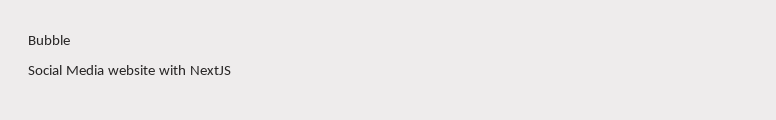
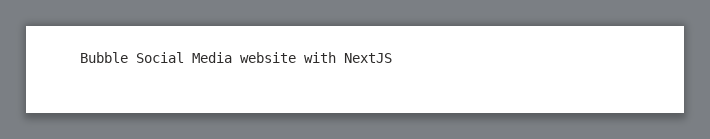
- Bubble
- Social Media website with NextJS
+ Bubble Social Media website with NextJS

